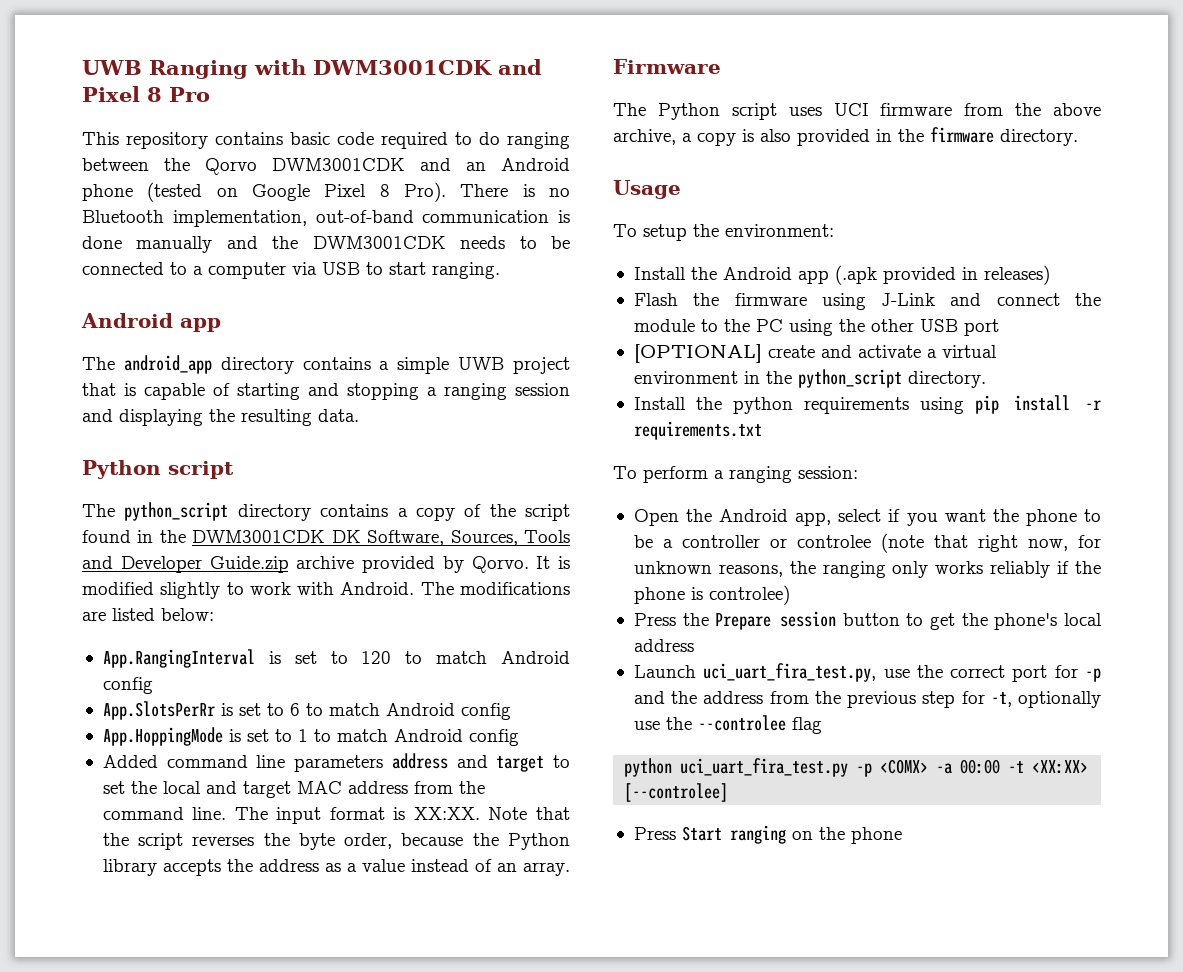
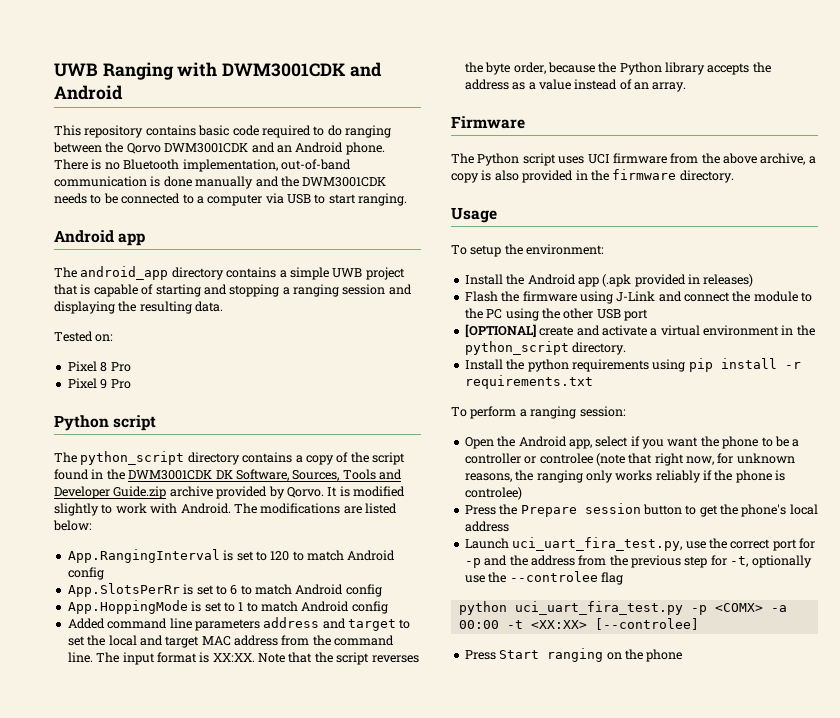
- UWB Ranging with DWM3001CDK and Pixel 8 Pro
+ UWB Ranging with DWM3001CDK and Android
- This repository contains basic code required to do ranging between the Qorvo DWM3001CDK and an Android phone (tested on Google Pixel 8 Pro).
+ This repository contains basic code required to do ranging between the Qorvo DWM3001CDK and an Android phone.
+ Tested on:
+ Pixel 8 Pro
+ Pixel 9 Pro

